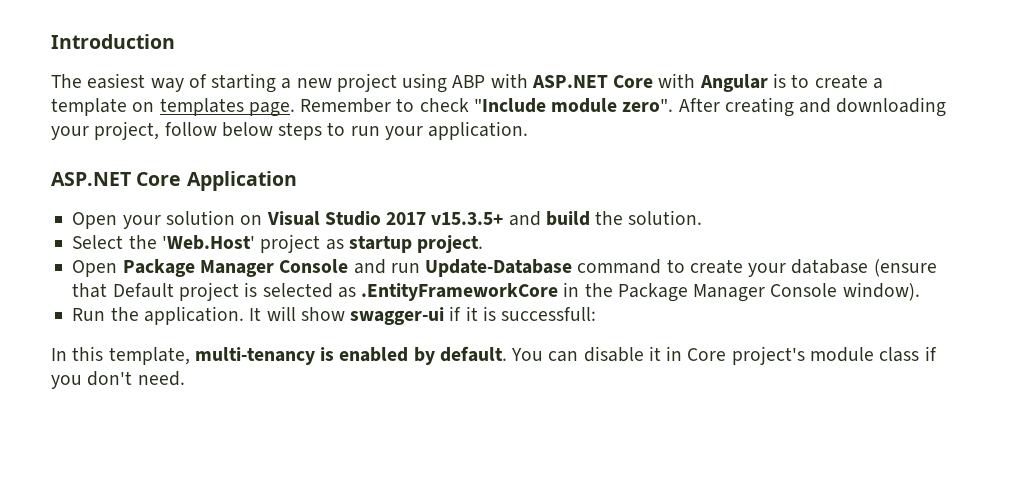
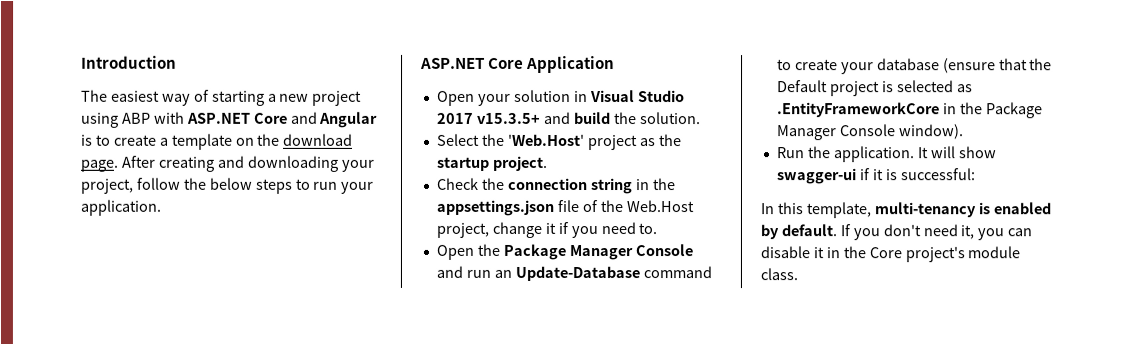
- The easiest way of starting a new project using ABP with ASP.NET Core with Angular is to create a template on templates page. Remember to check "Include module zero".
+ The easiest way of starting a new project using ABP with ASP.NET Core and Angular is to create a template on the download page.
- After creating and downloading your project, follow below steps to run your application.
+ After creating and downloading your project, follow the below steps to run your application.
- Open your solution on Visual Studio 2017 v15.3.5+ and build the solution.
+ Open your solution in Visual Studio 2017 v15.3.5+ and build the solution.
- Select the 'Web.Host' project as startup project.
+ Select the 'Web.Host' project as the startup project.
- Open Package Manager Console and run Update-Database command to create your database (ensure that Default project is selected as .EntityFrameworkCore in the Package Manager Console window).
+ Check the connection string in the appsettings.json file of the Web.Host project, change it if you need to.
+ Open the Package Manager Console and run an Update-Database command to create your database (ensure that the Default project is selected as .EntityFrameworkCore in the Package Manager Console window).
- It will show swagger-ui if it is successfull:
+ It will show swagger-ui if it is successful:
- You can disable it in Core project's module class if you don't need.
+ If you don't need it, you can disable it in the Core project's module class.

